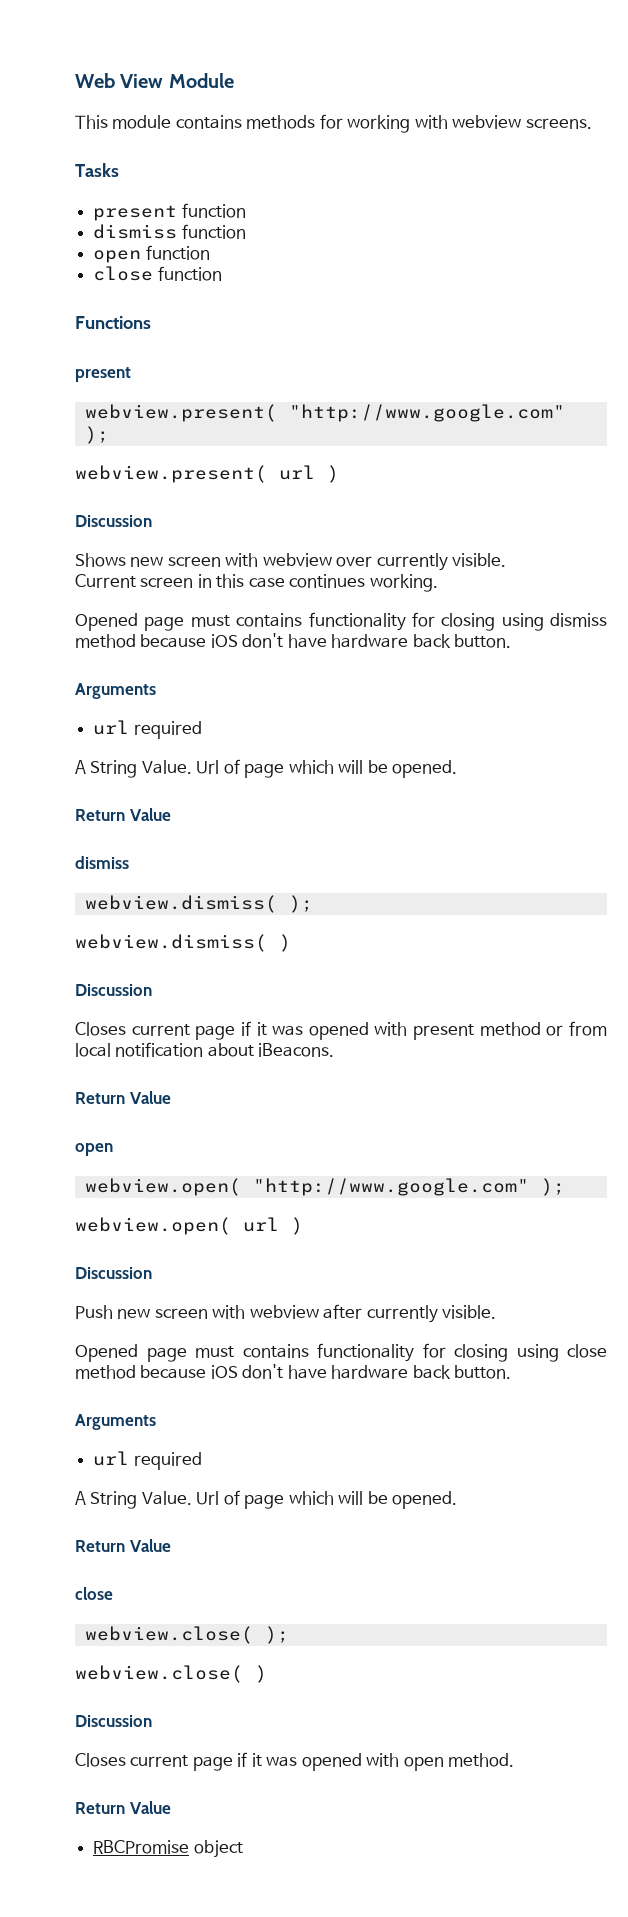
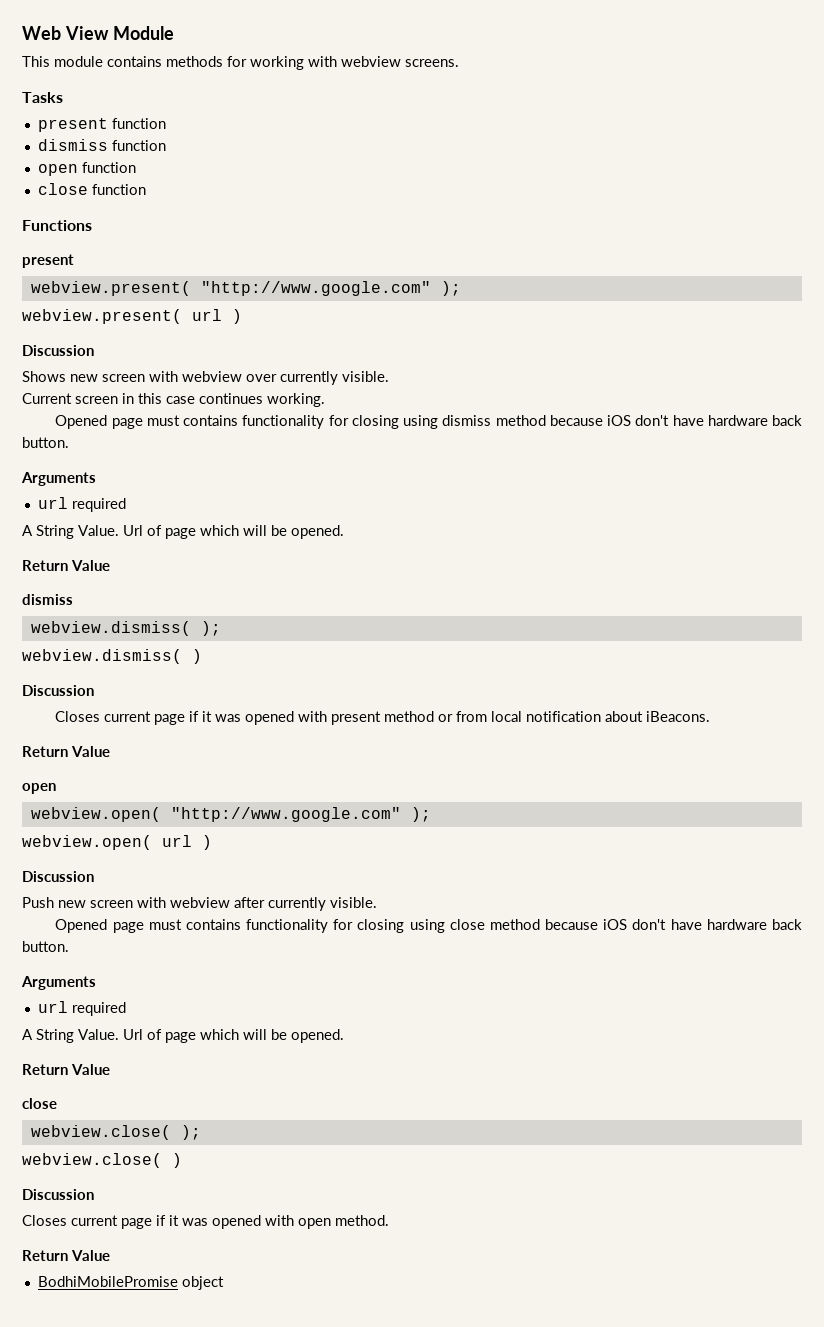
- RBCPromise object
+ BodhiMobilePromise object

